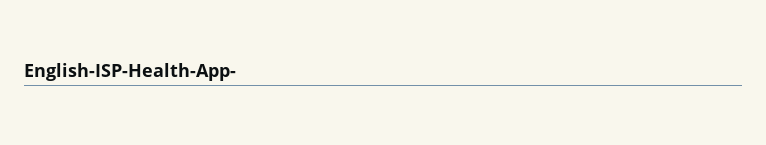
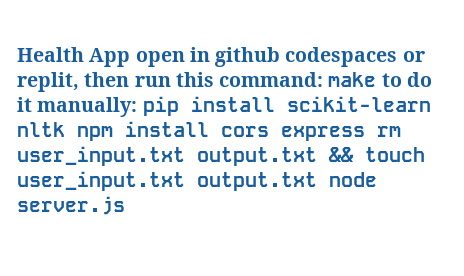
- English-ISP-Health-App-
+ Health App open in github codespaces or replit, then run this command: make to do it manually: pip install scikit-learn nltk npm install cors express rm user_input.txt output.txt && touch user_input.txt output.txt node server.js

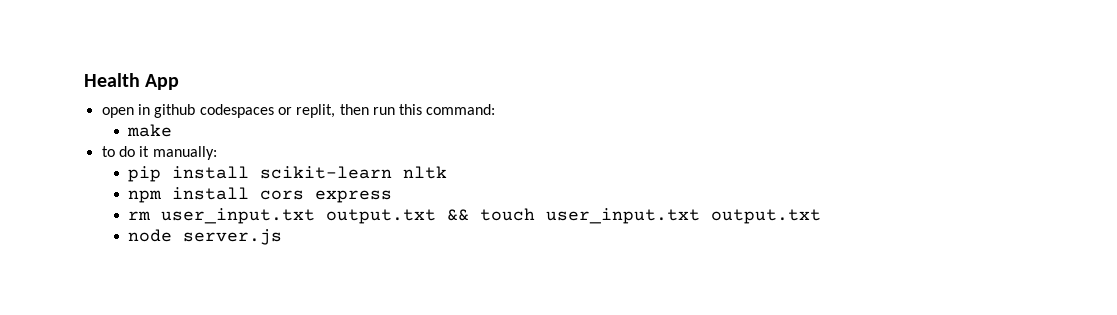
- Health App open in github codespaces or replit, then run this command: make to do it manually: pip install scikit-learn nltk npm install cors express rm user_input.txt output.txt && touch user_input.txt output.txt node server.js
+ Health App
+ open in github codespaces or replit, then run this command:
+ make
+ to do it manually:
+ pip install scikit-learn nltk
+ npm install cors express
+ rm user_input.txt output.txt && touch user_input.txt output.txt
+ node server.js

